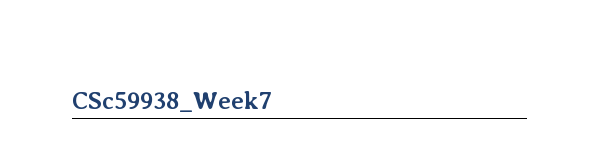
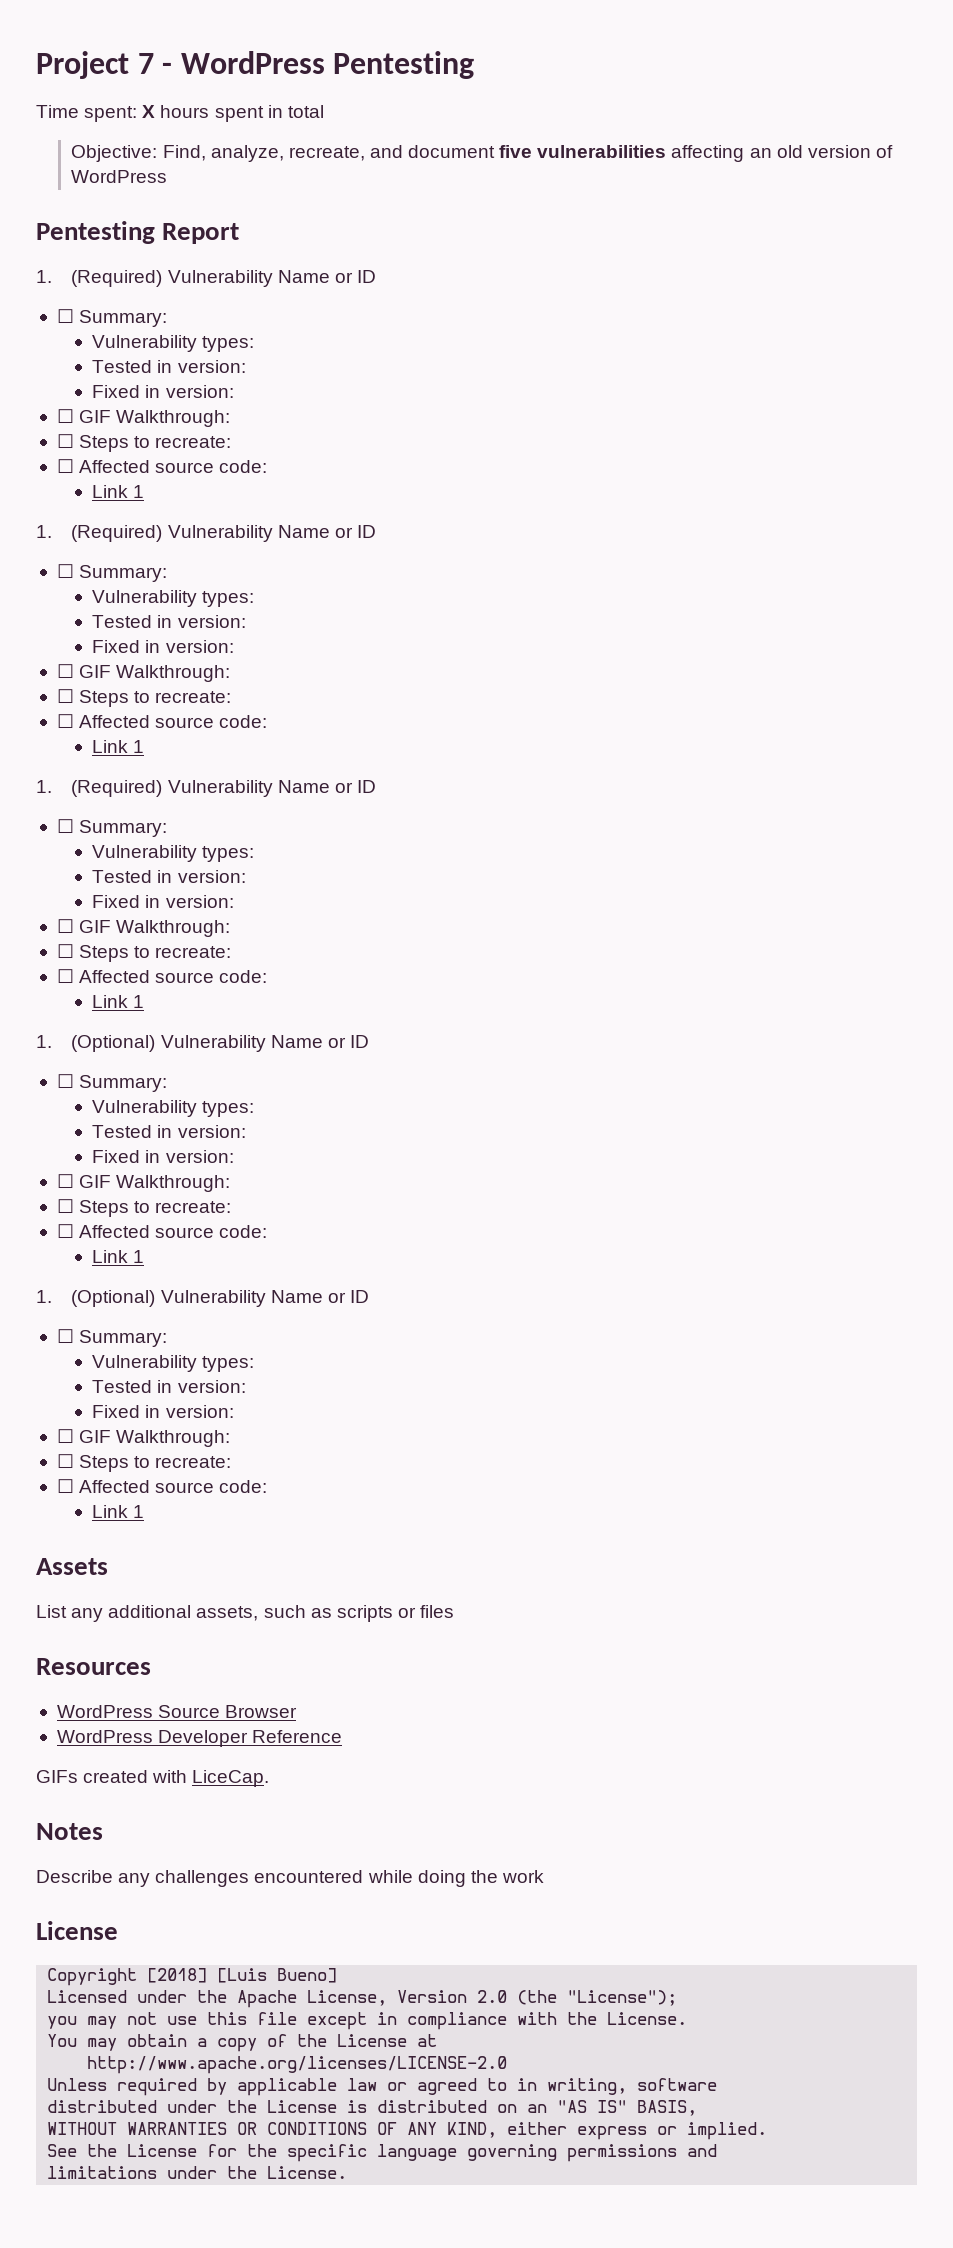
- CSc59938_Week7
+ Project 7 - WordPress Pentesting
+ Time spent: X hours spent in total
+ Objective: Find, analyze, recreate, and document five vulnerabilities affecting an old version of WordPress
+ Pentesting Report
+ 1. (Required) Vulnerability Name or ID
+ ☐ Summary:
+ Vulnerability types:
+ Tested in version:
+ Fixed in version:
+ ☐ GIF Walkthrough:
+ ☐ Steps to recreate:
+ ☐ Affected source code:
+ Link 1
+ 1. (Required) Vulnerability Name or ID
+ ☐ Summary:
+ Vulnerability types:
+ Tested in version:
+ Fixed in version:
+ ☐ GIF Walkthrough:
+ ☐ Steps to recreate:
+ ☐ Affected source code:
+ Link 1
+ 1. (Required) Vulnerability Name or ID
+ ☐ Summary:
+ Vulnerability types:
+ Tested in version:
+ Fixed in version:
+ ☐ GIF Walkthrough:
+ ☐ Steps to recreate:
+ ☐ Affected source code:
+ Link 1
+ 1. (Optional) Vulnerability Name or ID
+ ☐ Summary:
+ Vulnerability types:
+ Tested in version:
+ Fixed in version:
+ ☐ GIF Walkthrough:
+ ☐ Steps to recreate:
+ ☐ Affected source code:
+ Link 1
+ 1. (Optional) Vulnerability Name or ID
+ ☐ Summary:
+ Vulnerability types:
+ Tested in version:
+ Fixed in version:
+ ☐ GIF Walkthrough:
+ ☐ Steps to recreate:
+ ☐ Affected source code:
+ Link 1
+ Assets
+ List any additional assets, such as scripts or files
+ Resources
+ WordPress Source Browser
+ WordPress Developer Reference
+ GIFs created with LiceCap.
+ Notes
+ Describe any challenges encountered while doing the work
+ License
+ Copyright [2018] [Luis Bueno]
+ Licensed under the Apache License, Version 2.0 (the "License");
+ you may not use this file except in compliance with the License.
+ You may obtain a copy of the License at
+ http://www.apache.org/licenses/LICENSE-2.0
+ Unless required by applicable law or agreed to in writing, software
+ distributed under the License is distributed on an "AS IS" BASIS,
+ WITHOUT WARRANTIES OR CONDITIONS OF ANY KIND, either express or implied.
+ See the License for the specific language governing permissions and
+ limitations under the License.

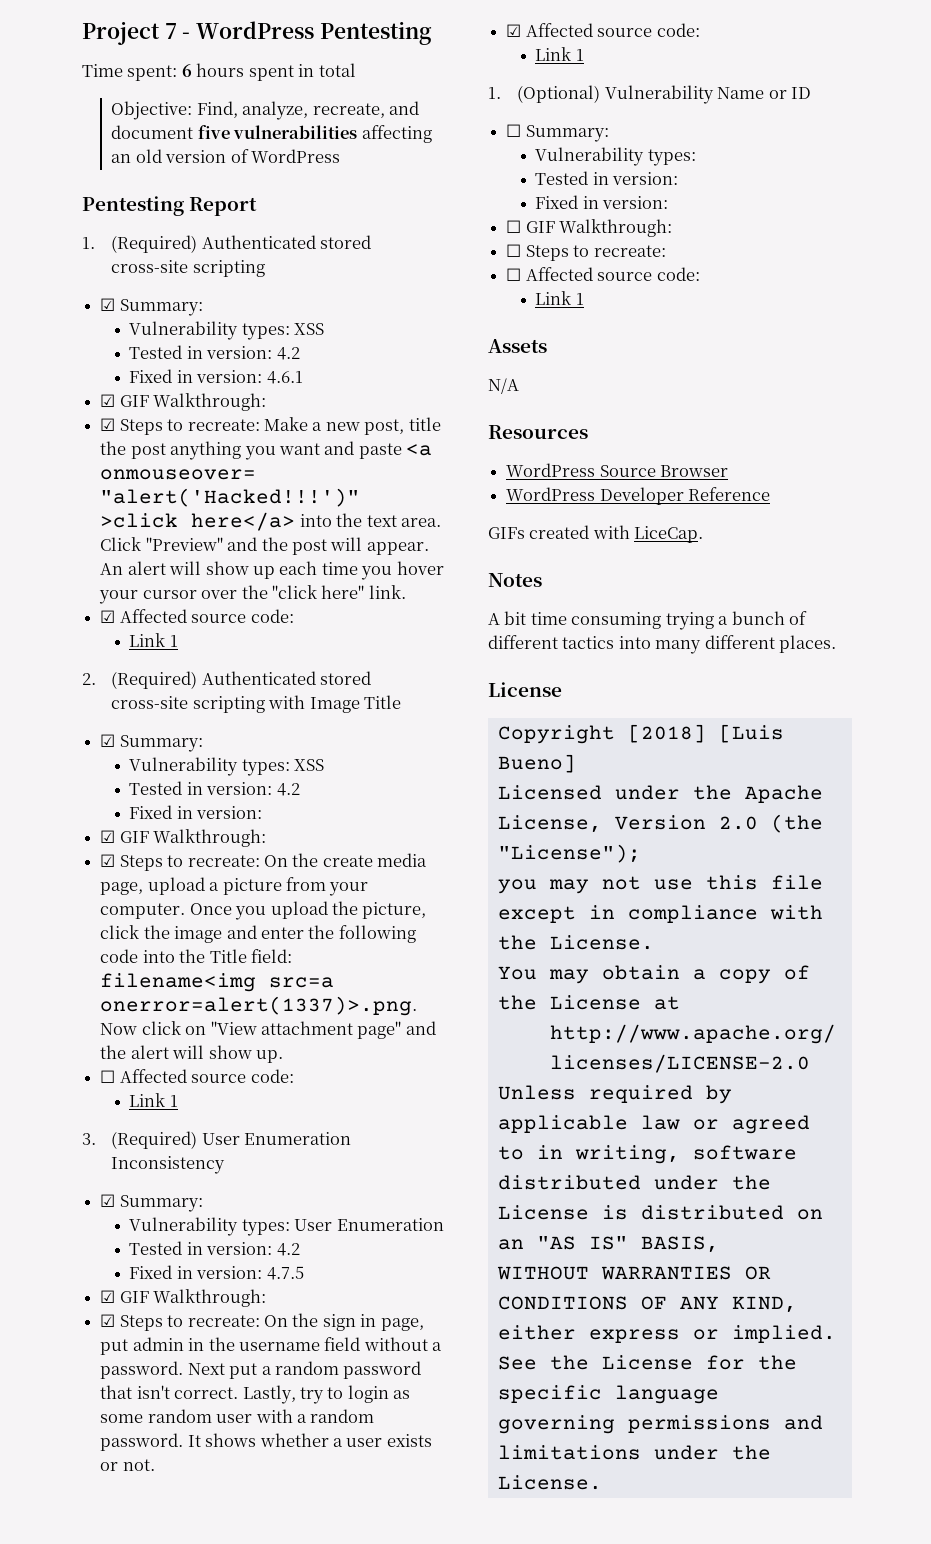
- Time spent: X hours spent in total
+ Time spent: 6 hours spent in total
  Pentesting Report
- 1. (Required) Vulnerability Name or ID
- ☐ Summary:
- Vulnerability types:
- Tested in version:
+ 1. (Required) Authenticated stored cross-site scripting
+ ☑ Summary:
+ Vulnerability types: XSS
+ Tested in version: 4.2
+ Fixed in version: 4.6.1
+ ☑ GIF Walkthrough:
+ ☑ Steps to recreate: Make a new post, title the post anything you want and paste <a onmouseover= "alert('Hacked!!!')" >click here</a> into the text area. Click "Preview" and the post will appear. An alert will show up each time you hover your cursor over the "click here" link.
+ ☑ Affected source code:
+ Link 1
+ 2. (Required) Authenticated stored cross-site scripting with Image Title
+ ☑ Summary:
+ Vulnerability types: XSS
+ Tested in version: 4.2
  Fixed in version:
- ☐ GIF Walkthrough:
- ☐ Steps to recreate:
+ ☑ GIF Walkthrough:
+ ☑ Steps to recreate: On the create media page, upload a picture from your computer. Once you upload the picture, click the image and enter the following code into the Title field: filename<img src=a onerror=alert(1337)>.png. Now click on "View attachment page" and the alert will show up.
  ☐ Affected source code:
  Link 1
- 1. (Required) Vulnerability Name or ID
- ☐ Summary:
- Vulnerability types:
- Tested in version:
- Fixed in version:
- ☐ GIF Walkthrough:
- ☐ Steps to recreate:
- ☐ Affected source code:
- Link 1
- 1. (Required) Vulnerability Name or ID
- ☐ Summary:
- Vulnerability types:
- Tested in version:
- Fixed in version:
- ☐ GIF Walkthrough:
- ☐ Steps to recreate:
- ☐ Affected source code:
- Link 1
- 1. (Optional) Vulnerability Name or ID
- ☐ Summary:
- Vulnerability types:
- Tested in version:
- Fixed in version:
- ☐ GIF Walkthrough:
- ☐ Steps to recreate:
- ☐ Affected source code:
+ 3. (Required) User Enumeration Inconsistency
+ ☑ Summary:
+ Vulnerability types: User Enumeration
+ Tested in version: 4.2
+ Fixed in version: 4.7.5
+ ☑ GIF Walkthrough:
+ ☑ Steps to recreate: On the sign in page, put admin in the username field without a password. Next put a random password that isn't correct. Lastly, try to login as some random user with a random password. It shows whether a user exists or not.
+ ☑ Affected source code:
- List any additional assets, such as scripts or files
+ N/A
- Describe any challenges encountered while doing the work
+ A bit time consuming trying a bunch of different tactics into many different places.

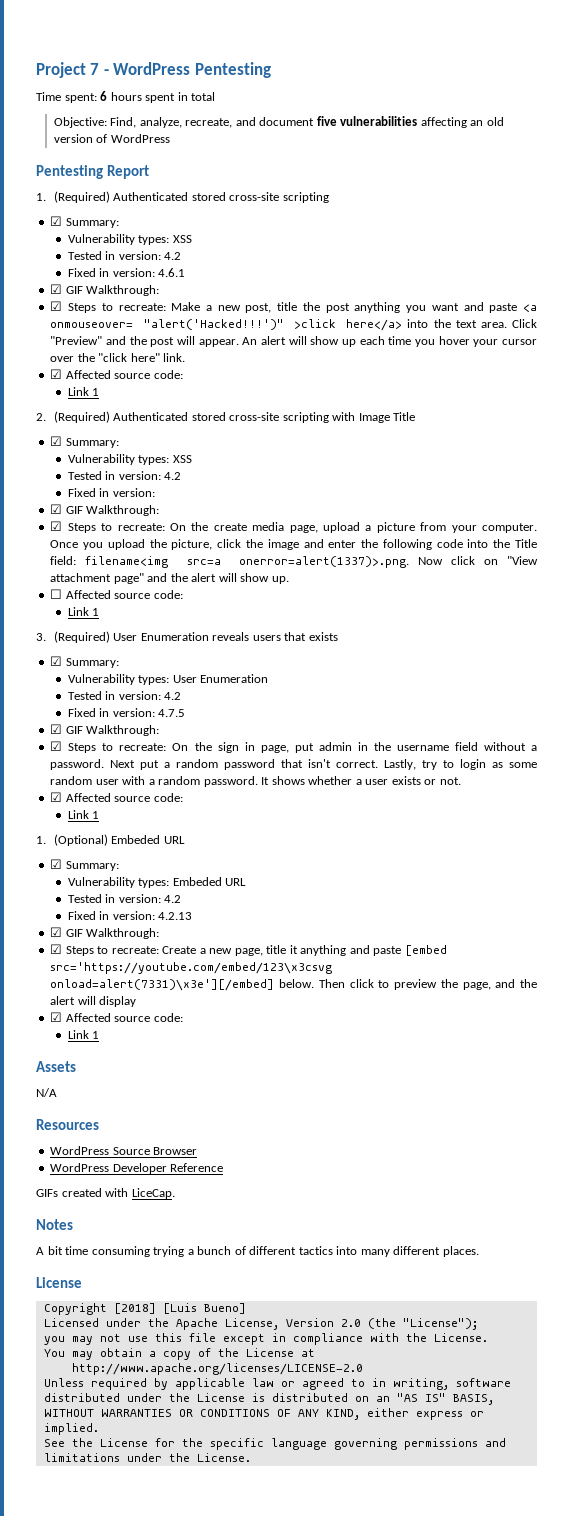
- 3. (Required) User Enumeration Inconsistency
+ 3. (Required) User Enumeration reveals users that exists
- 1. (Optional) Vulnerability Name or ID
- ☐ Summary:
- Vulnerability types:
- Tested in version:
- Fixed in version:
- ☐ GIF Walkthrough:
- ☐ Steps to recreate:
- ☐ Affected source code:
+ 1. (Optional) Embeded URL
+ ☑ Summary:
+ Vulnerability types: Embeded URL
+ Tested in version: 4.2
+ Fixed in version: 4.2.13
+ ☑ GIF Walkthrough:
+ ☑ Steps to recreate: Create a new page, title it anything and paste [embed src='https://youtube.com/embed/123\x3csvg onload=alert(7331)\x3e'][/embed] below. Then click to preview the page, and the alert will display
+ ☑ Affected source code:

